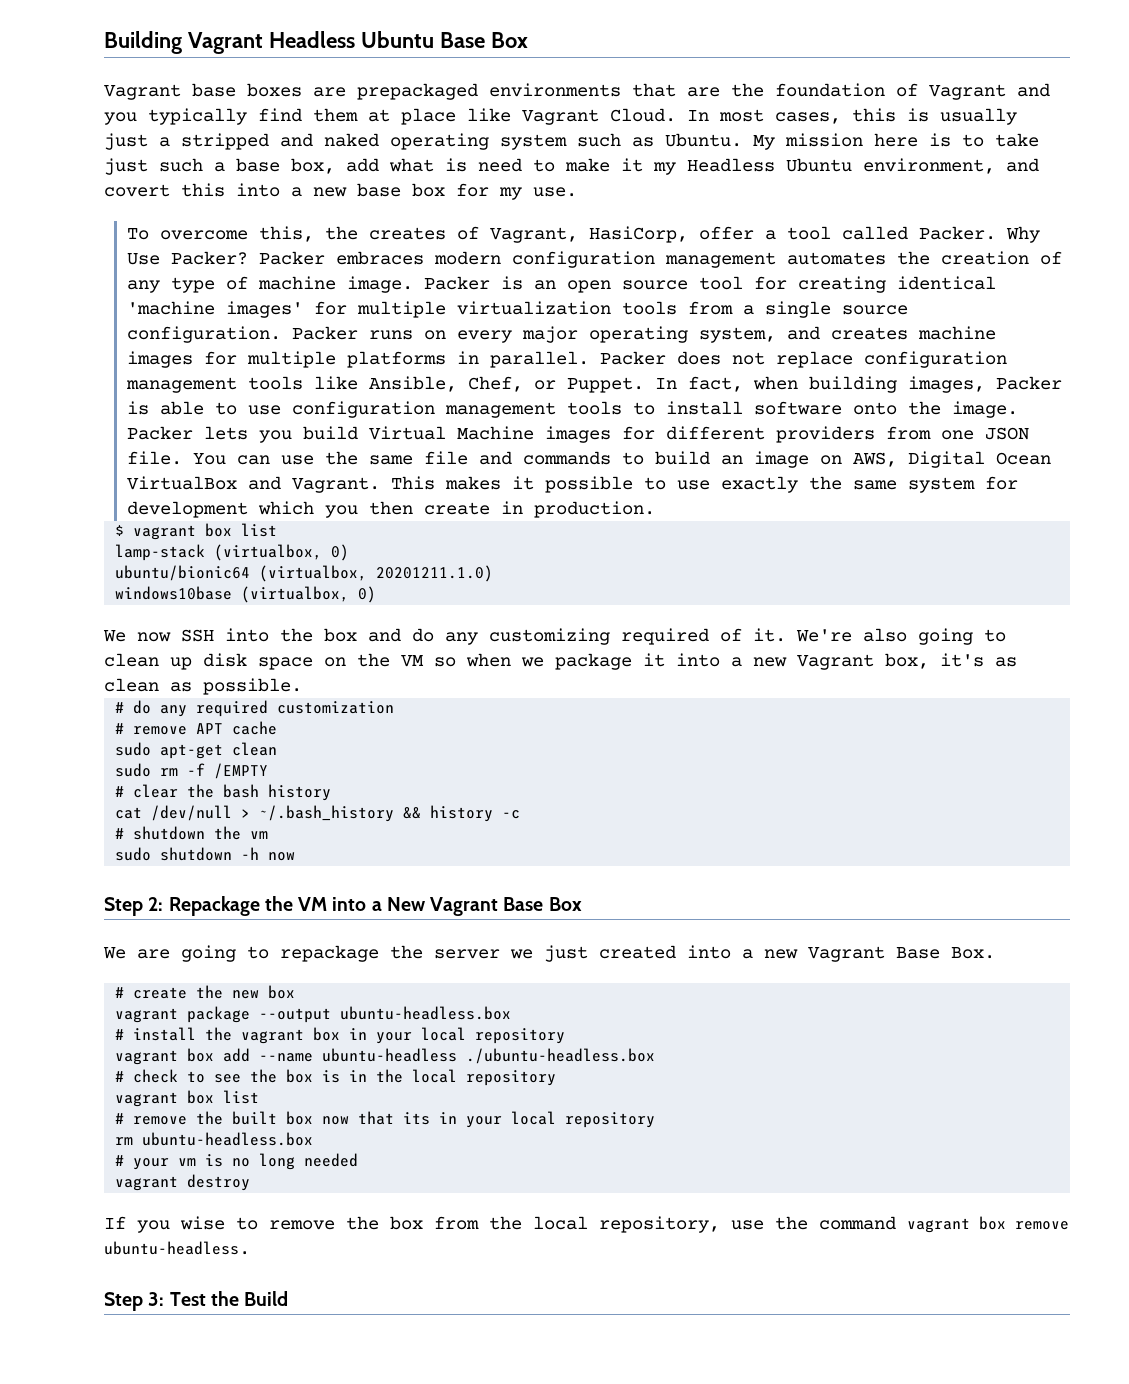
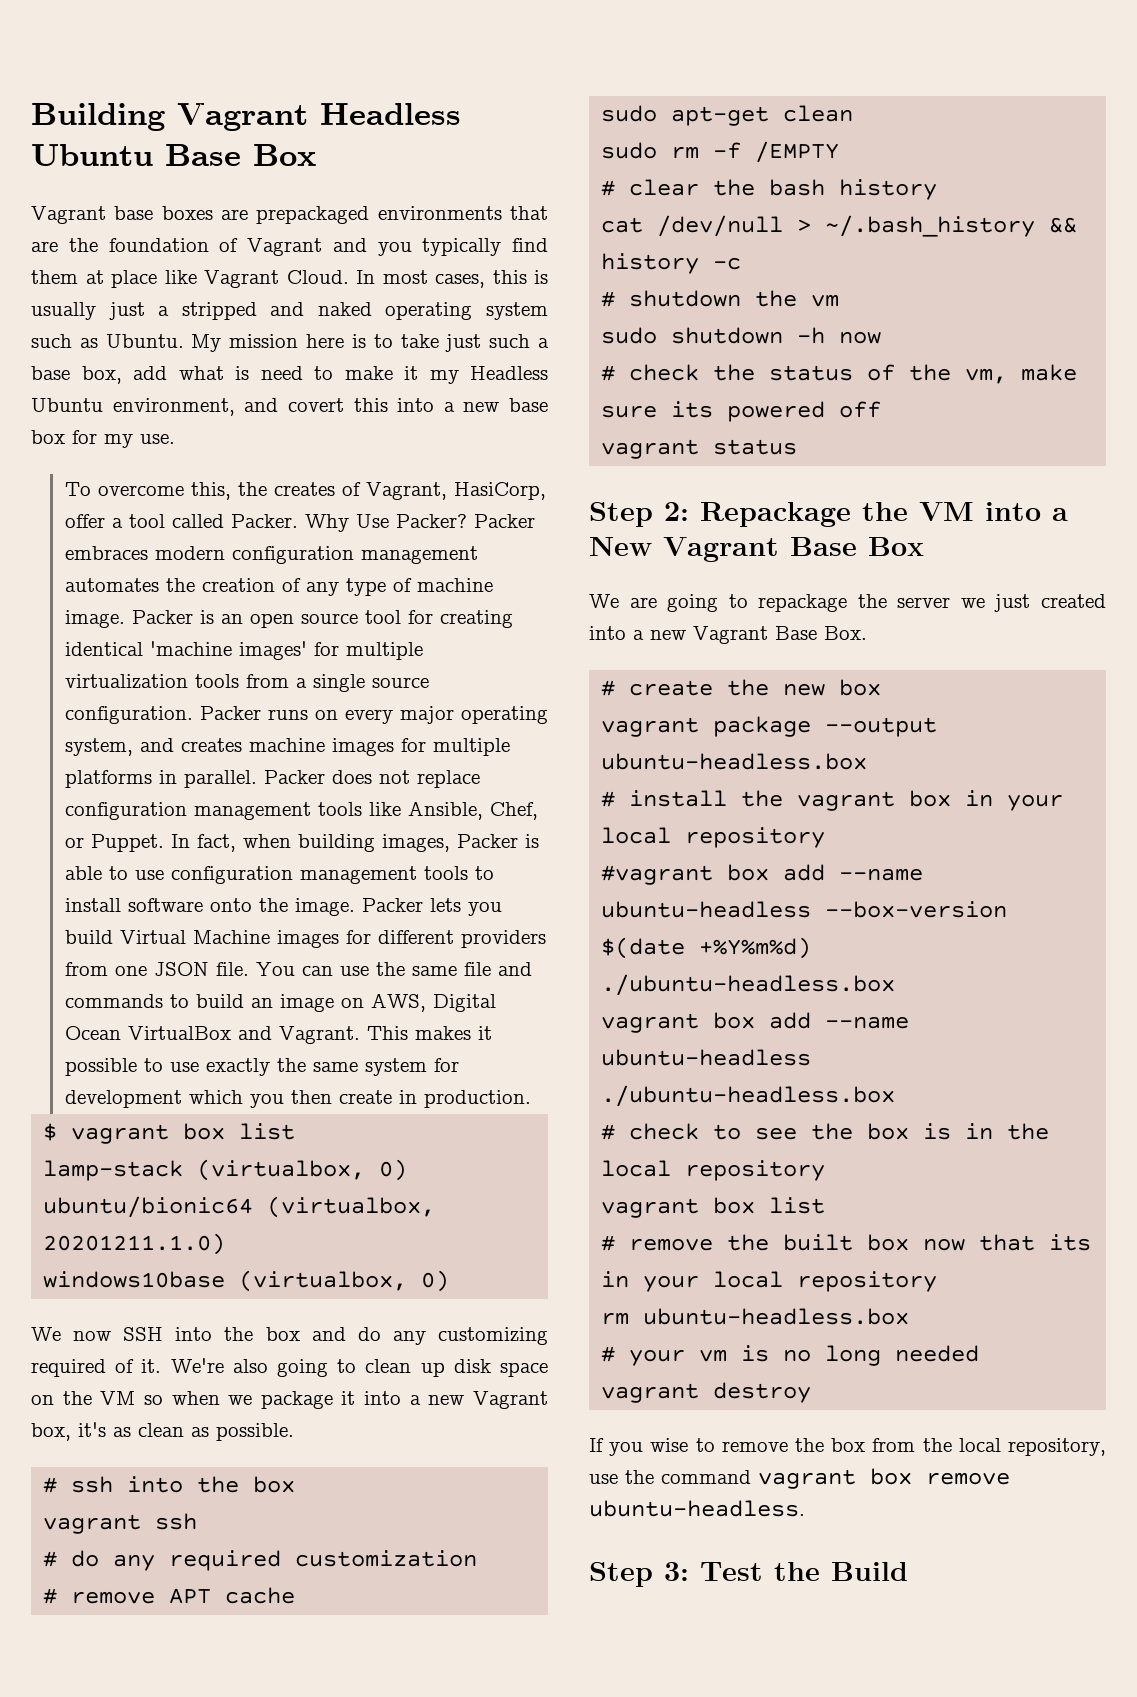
+ # ssh into the box
+ vagrant ssh
+ # check the status of the vm, make sure its powered off
+ vagrant status
+ #vagrant box add --name ubuntu-headless --box-version $(date +%Y%m%d) ./ubuntu-headless.box

